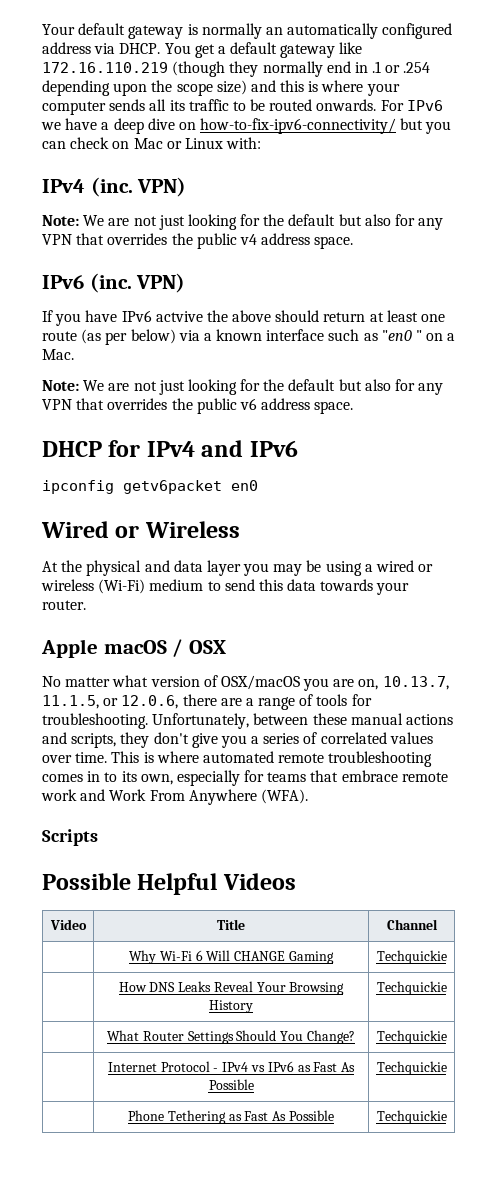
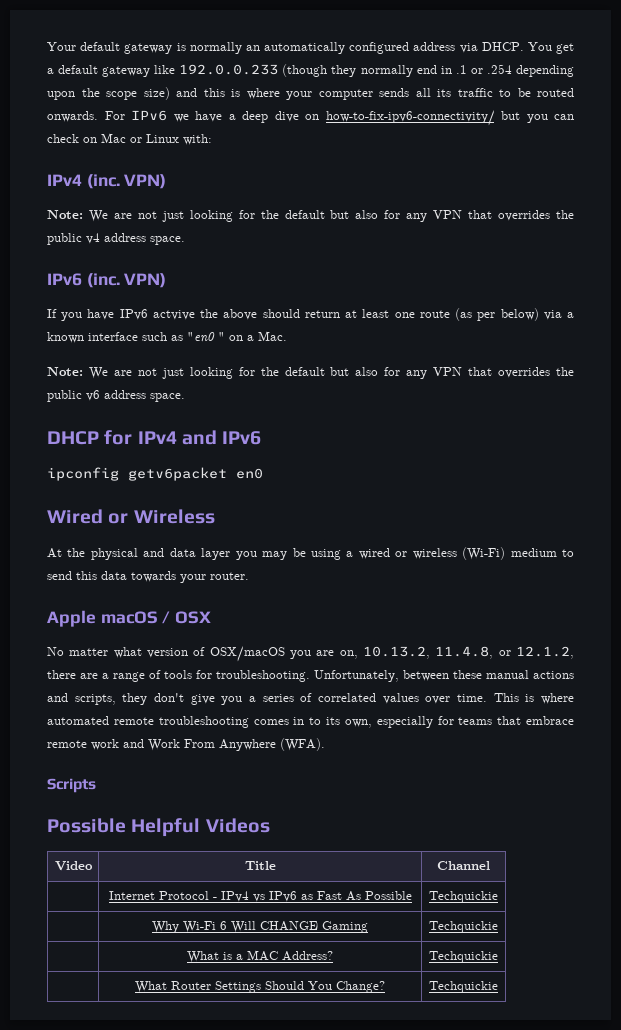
- You get a default gateway like 172.16.110.219 (though they normally end in .1 or .254 depending upon the scope size) and this is where your computer sends all its traffic to be routed onwards.
+ You get a default gateway like 192.0.0.233 (though they normally end in .1 or .254 depending upon the scope size) and this is where your computer sends all its traffic to be routed onwards.
- No matter what version of OSX/macOS you are on, 10.13.7, 11.1.5, or 12.0.6, there are a range of tools for troubleshooting.
+ No matter what version of OSX/macOS you are on, 10.13.2, 11.4.8, or 12.1.2, there are a range of tools for troubleshooting.
- | Why Wi-Fi 6 Will CHANGE Gaming | Techquickie
- | How DNS Leaks Reveal Your Browsing History | Techquickie
- | What Router Settings Should You Change? | Techquickie
- | Phone Tethering as Fast As Possible | Techquickie
+ | Why Wi-Fi 6 Will CHANGE Gaming | Techquickie
+ | What is a MAC Address? | Techquickie
+ | What Router Settings Should You Change? | Techquickie

